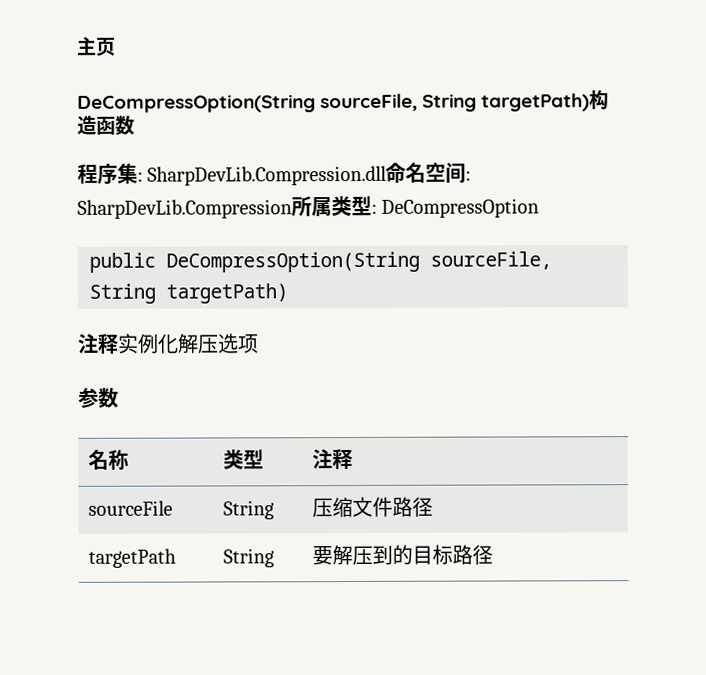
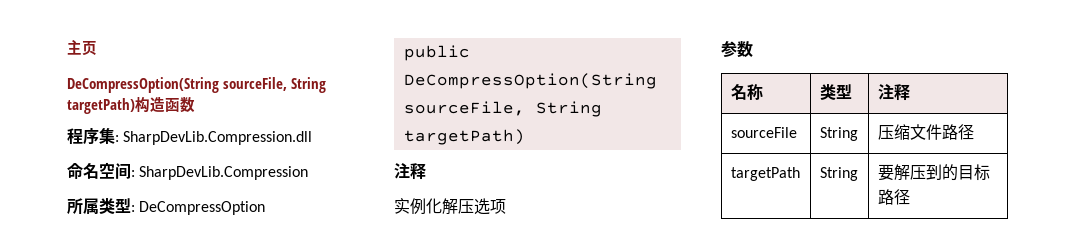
- 程序集: SharpDevLib.Compression.dll命名空间: SharpDevLib.Compression所属类型: DeCompressOption
+ 程序集: SharpDevLib.Compression.dll
+ 命名空间: SharpDevLib.Compression
+ 所属类型: DeCompressOption
  public DeCompressOption(String sourceFile, String targetPath)
- 注释实例化解压选项
+ 注释
+ 实例化解压选项

